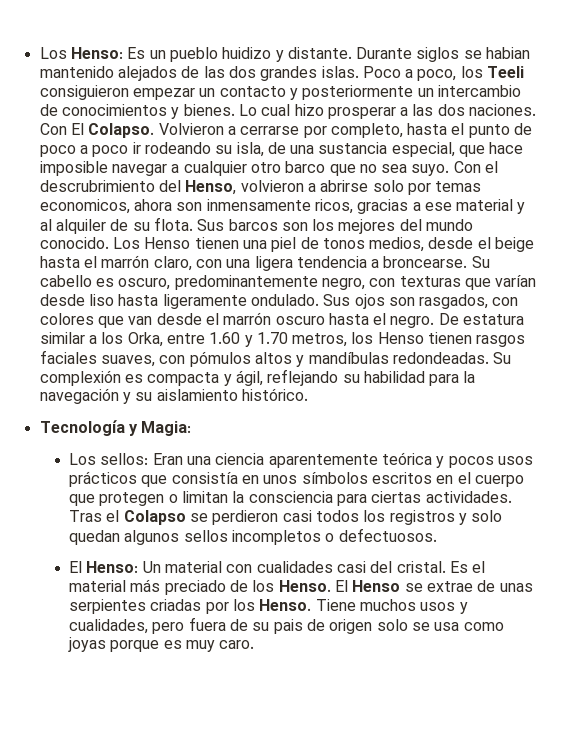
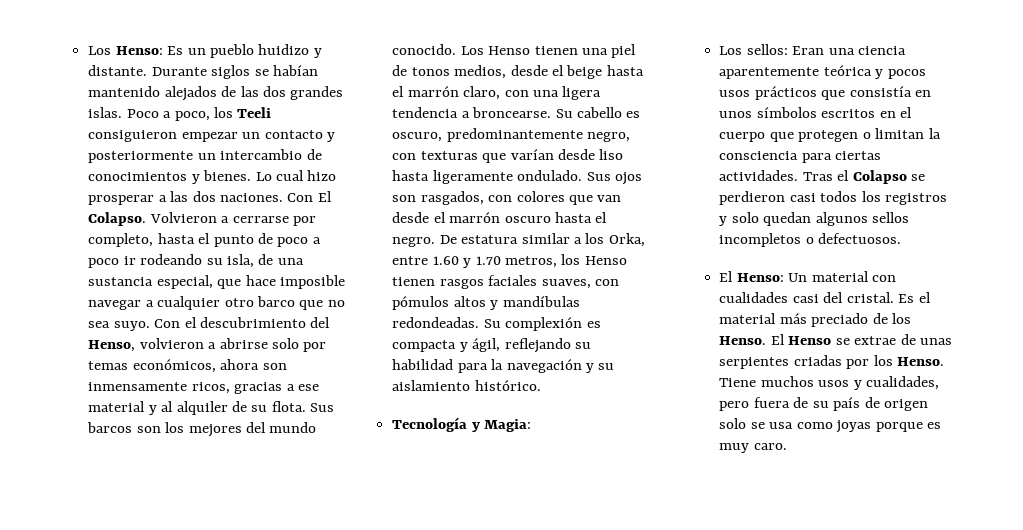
- Durante siglos se habian mantenido alejados de las dos grandes islas.
+ Durante siglos se habían mantenido alejados de las dos grandes islas.
- Con el descrubrimiento del Henso, volvieron a abrirse solo por temas economicos, ahora son inmensamente ricos, gracias a ese material y al alquiler de su flota.
+ Con el descubrimiento del Henso, volvieron a abrirse solo por temas económicos, ahora son inmensamente ricos, gracias a ese material y al alquiler de su flota.
- Tiene muchos usos y cualidades, pero fuera de su pais de origen solo se usa como joyas porque es muy caro.
+ Tiene muchos usos y cualidades, pero fuera de su país de origen solo se usa como joyas porque es muy caro.

